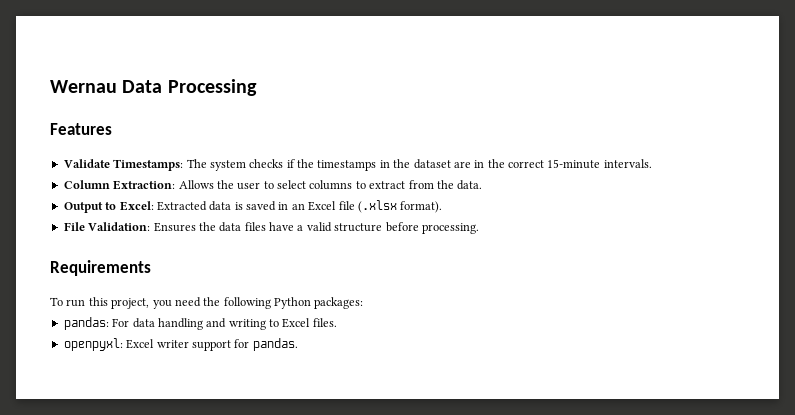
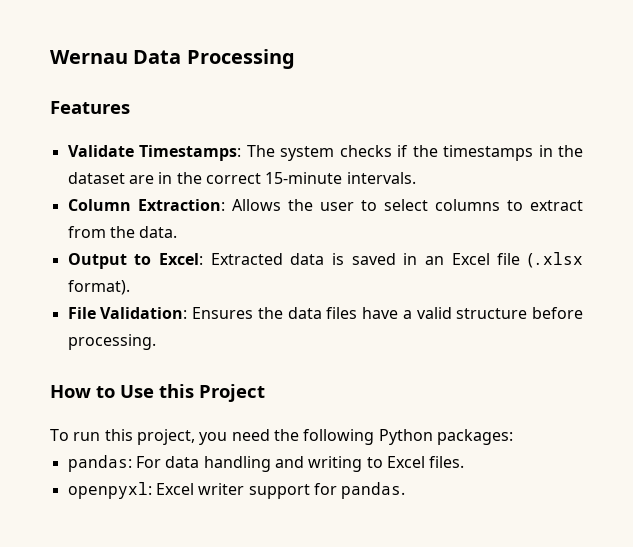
- Requirements
+ How to Use this Project

